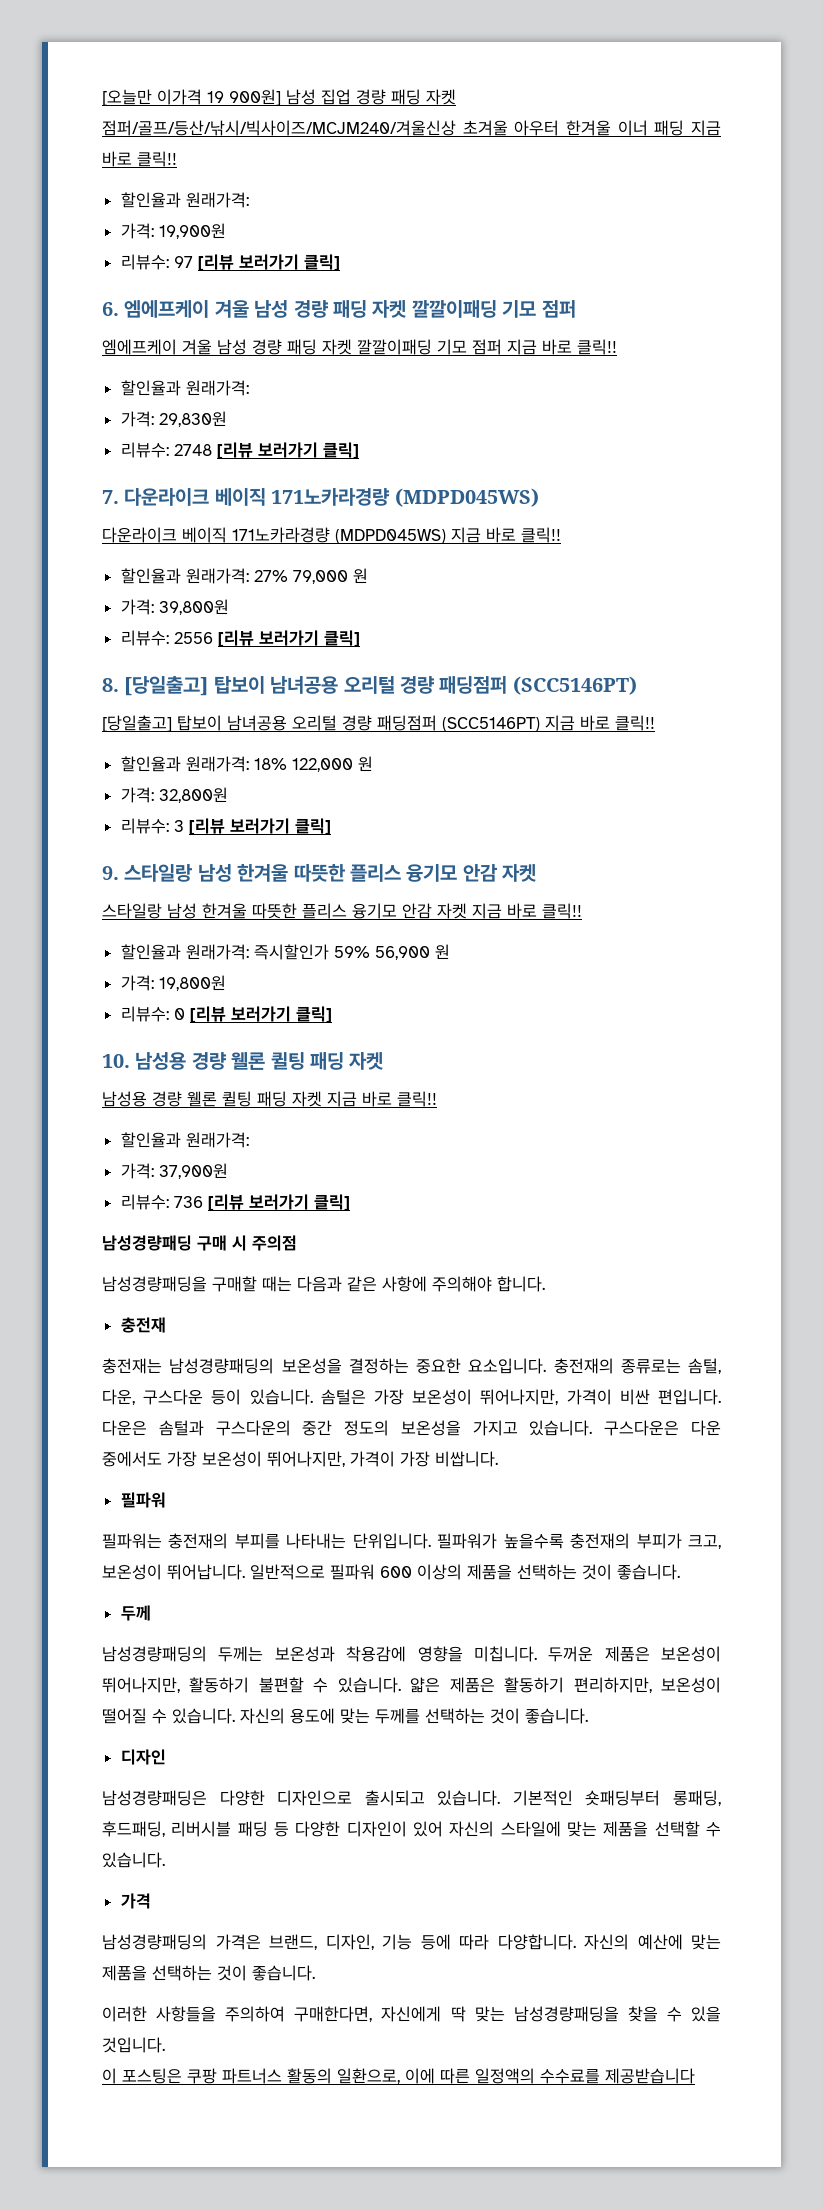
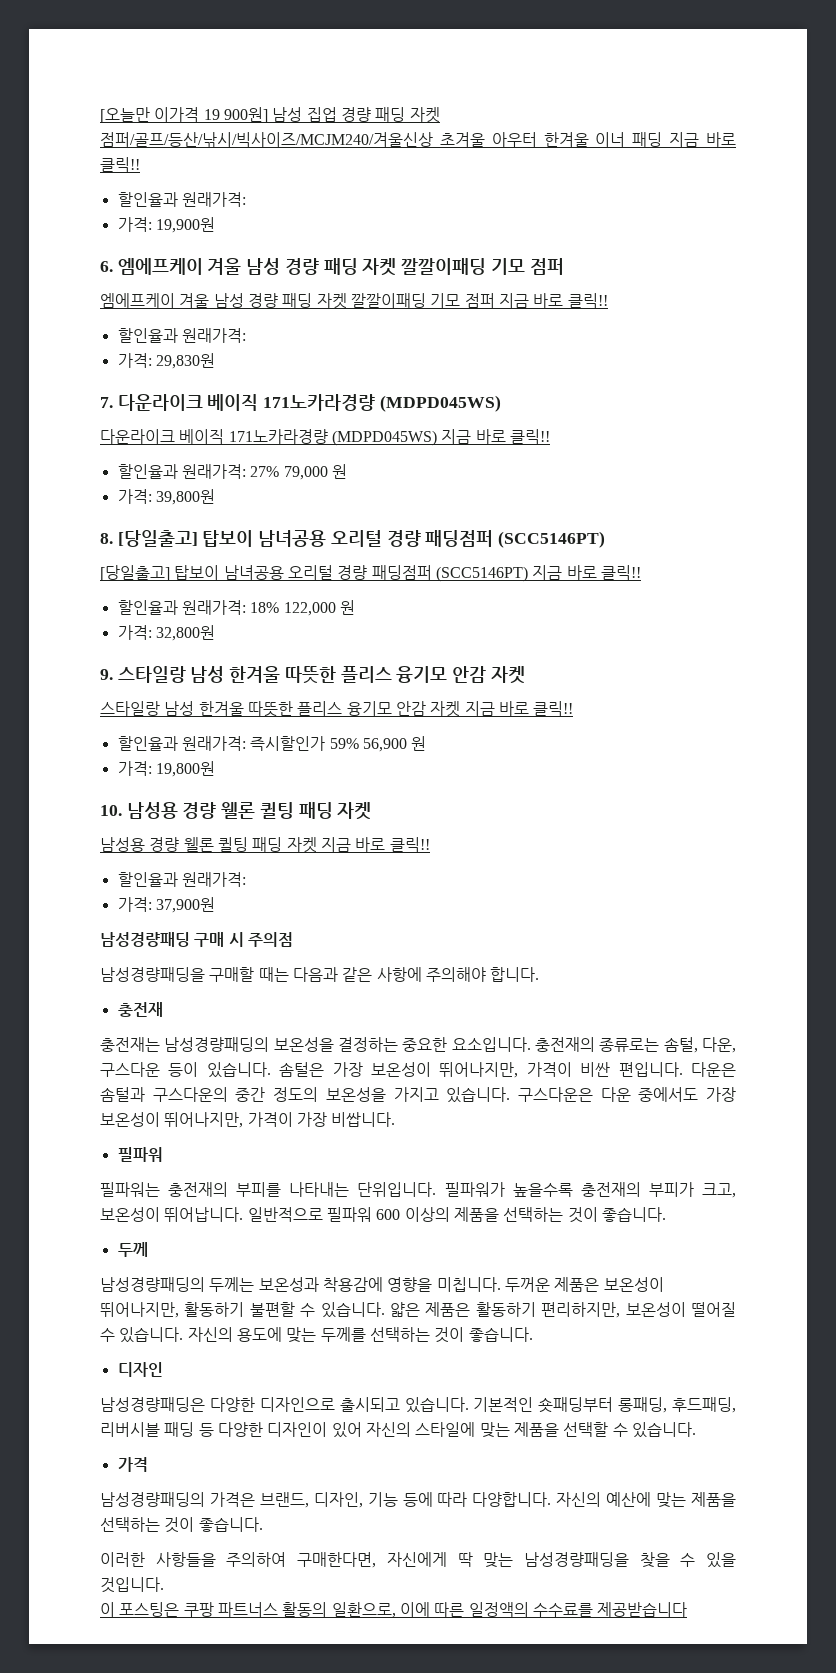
- 리뷰수: 97 [리뷰 보러가기 클릭]
- 리뷰수: 2748 [리뷰 보러가기 클릭]
- 리뷰수: 2556 [리뷰 보러가기 클릭]
- 리뷰수: 3 [리뷰 보러가기 클릭]
- 리뷰수: 0 [리뷰 보러가기 클릭]
- 리뷰수: 736 [리뷰 보러가기 클릭]

